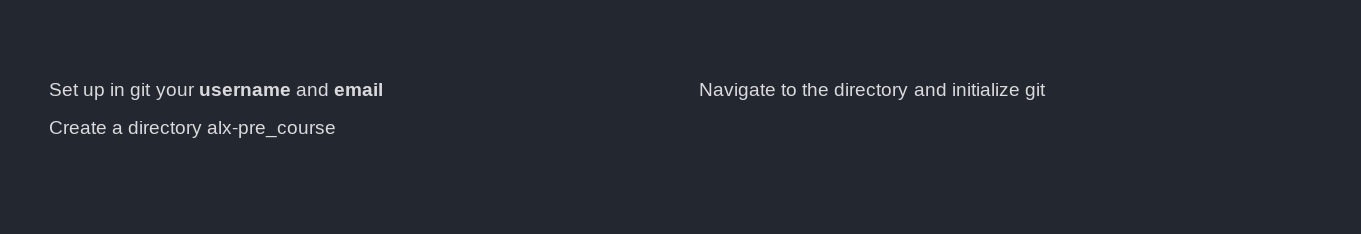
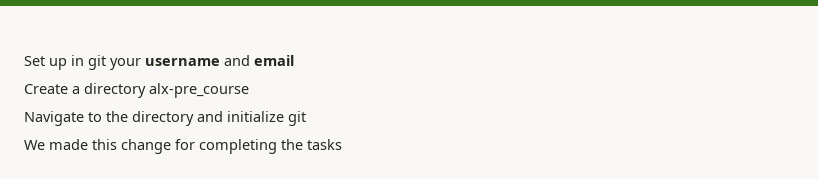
+ We made this change for completing the tasks

